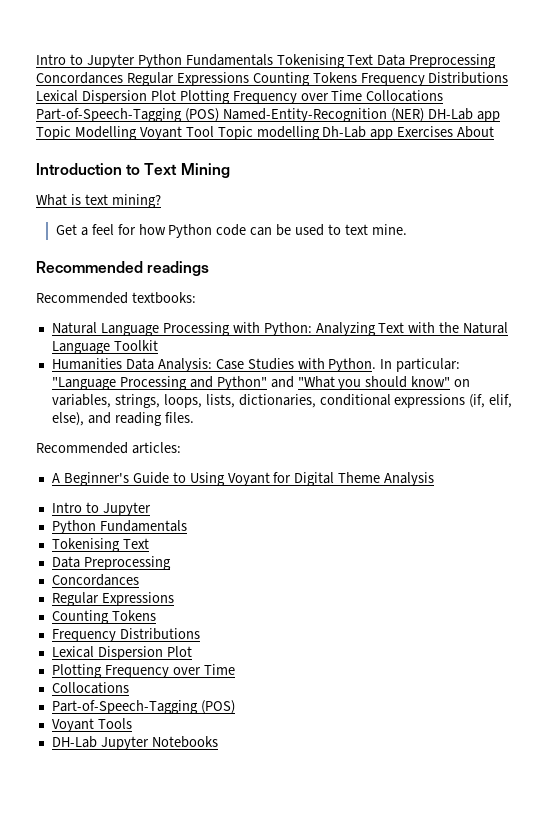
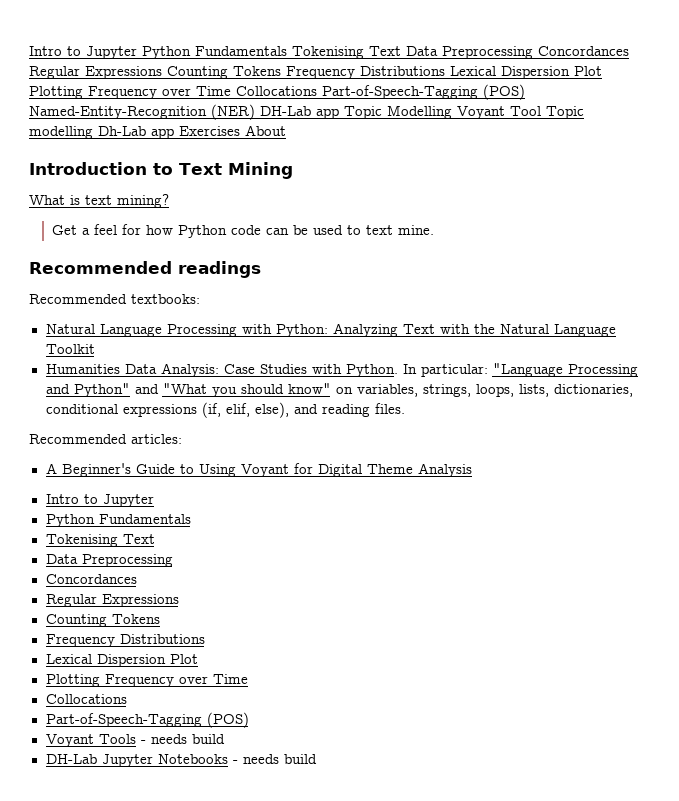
- Voyant Tools
+ Voyant Tools - needs build
- DH-Lab Jupyter Notebooks
+ DH-Lab Jupyter Notebooks - needs build

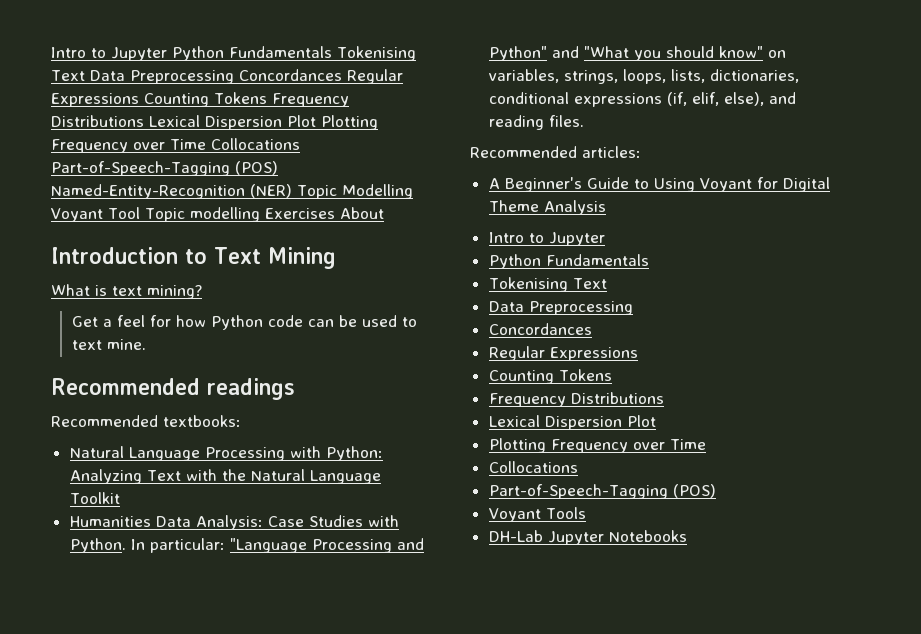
- Intro to Jupyter Python Fundamentals Tokenising Text Data Preprocessing Concordances Regular Expressions Counting Tokens Frequency Distributions Lexical Dispersion Plot Plotting Frequency over Time Collocations Part-of-Speech-Tagging (POS) Named-Entity-Recognition (NER) DH-Lab app Topic Modelling Voyant Tool Topic modelling Dh-Lab app Exercises About
+ Intro to Jupyter Python Fundamentals Tokenising Text Data Preprocessing Concordances Regular Expressions Counting Tokens Frequency Distributions Lexical Dispersion Plot Plotting Frequency over Time Collocations Part-of-Speech-Tagging (POS) Named-Entity-Recognition (NER) Topic Modelling Voyant Tool Topic modelling Exercises About
- Voyant Tools - needs build
+ Voyant Tools
- DH-Lab Jupyter Notebooks - needs build
+ DH-Lab Jupyter Notebooks

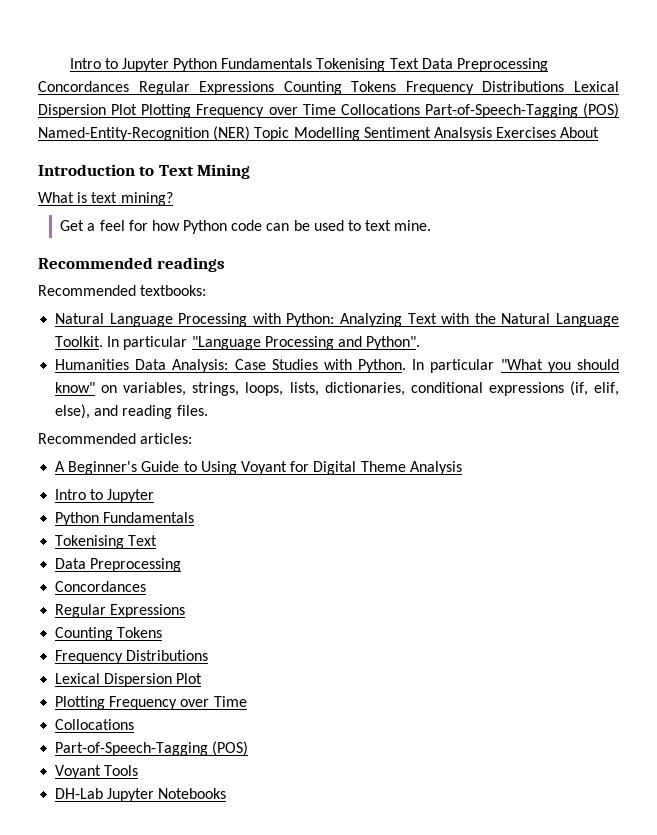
- Intro to Jupyter Python Fundamentals Tokenising Text Data Preprocessing Concordances Regular Expressions Counting Tokens Frequency Distributions Lexical Dispersion Plot Plotting Frequency over Time Collocations Part-of-Speech-Tagging (POS) Named-Entity-Recognition (NER) Topic Modelling Voyant Tool Topic modelling Exercises About
+ Intro to Jupyter Python Fundamentals Tokenising Text Data Preprocessing Concordances Regular Expressions Counting Tokens Frequency Distributions Lexical Dispersion Plot Plotting Frequency over Time Collocations Part-of-Speech-Tagging (POS) Named-Entity-Recognition (NER) Topic Modelling Sentiment Analsysis Exercises About
- Natural Language Processing with Python: Analyzing Text with the Natural Language Toolkit
+ Natural Language Processing with Python: Analyzing Text with the Natural Language Toolkit. In particular "Language Processing and Python".
- In particular: "Language Processing and Python" and "What you should know" on variables, strings, loops, lists, dictionaries, conditional expressions (if, elif, else), and reading files.
+ In particular "What you should know" on variables, strings, loops, lists, dictionaries, conditional expressions (if, elif, else), and reading files.

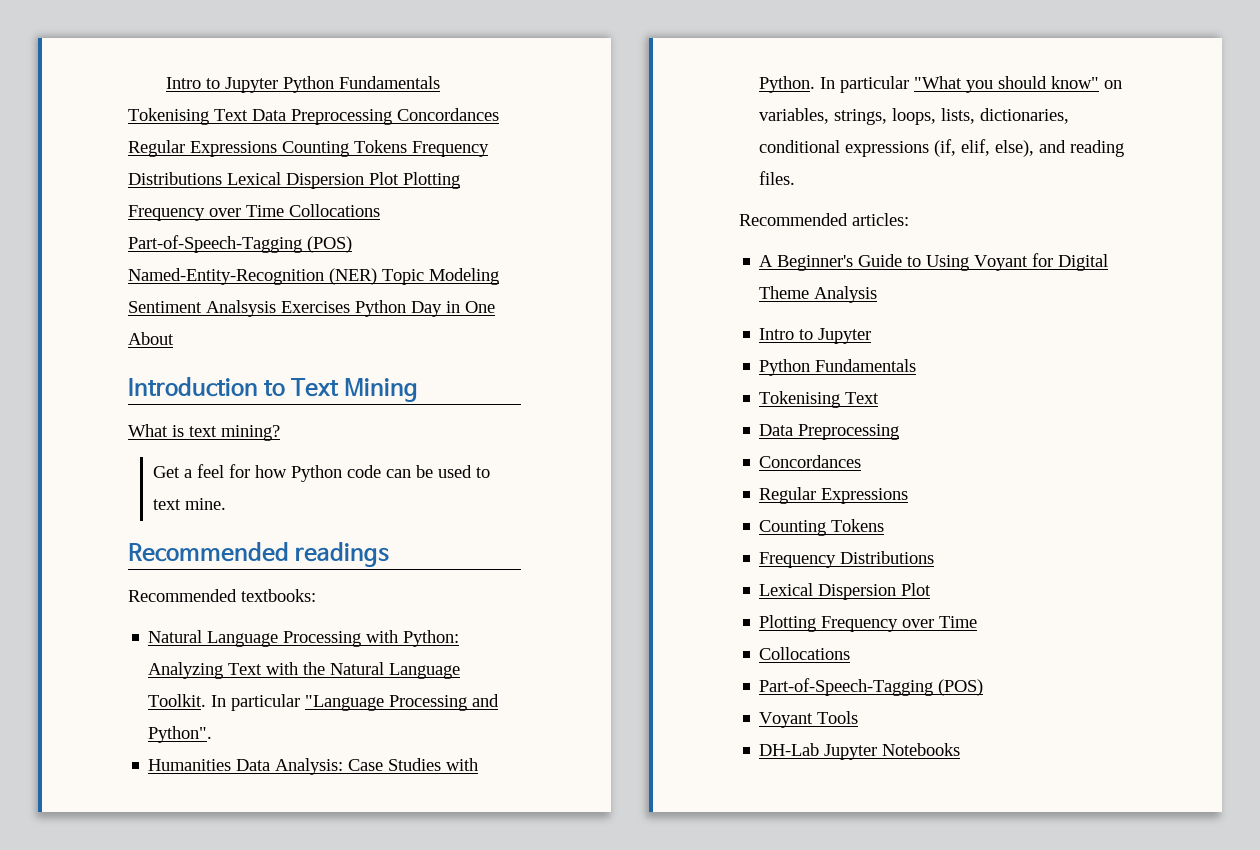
- Intro to Jupyter Python Fundamentals Tokenising Text Data Preprocessing Concordances Regular Expressions Counting Tokens Frequency Distributions Lexical Dispersion Plot Plotting Frequency over Time Collocations Part-of-Speech-Tagging (POS) Named-Entity-Recognition (NER) Topic Modelling Sentiment Analsysis Exercises About
+ Intro to Jupyter Python Fundamentals Tokenising Text Data Preprocessing Concordances Regular Expressions Counting Tokens Frequency Distributions Lexical Dispersion Plot Plotting Frequency over Time Collocations Part-of-Speech-Tagging (POS) Named-Entity-Recognition (NER) Topic Modeling Sentiment Analsysis Exercises Python Day in One About

